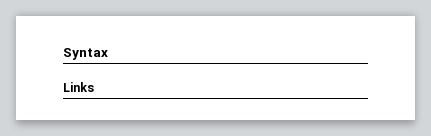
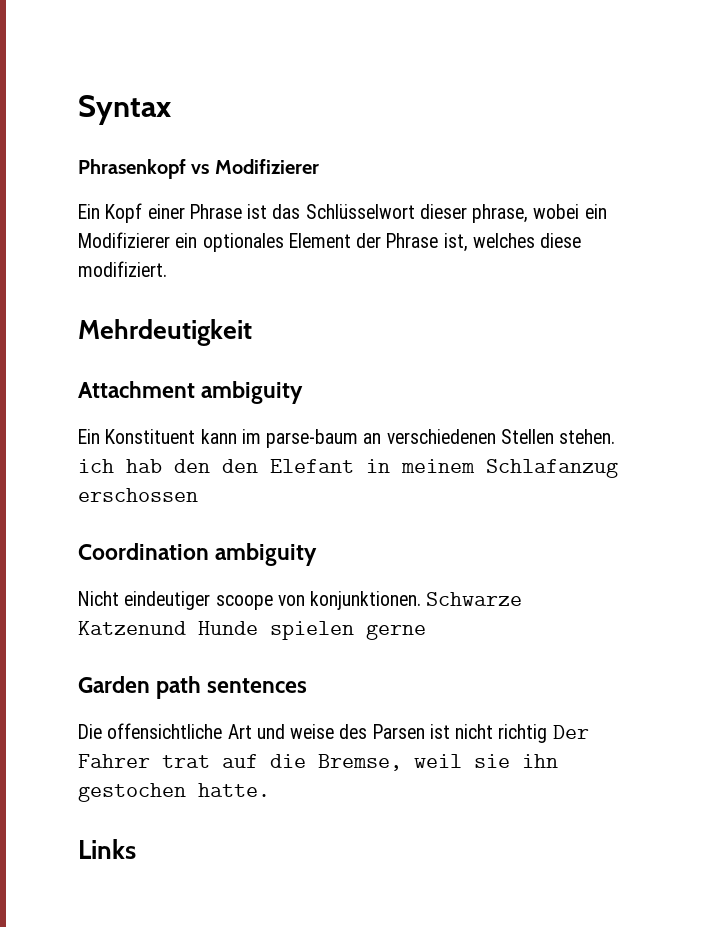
+ Phrasenkopf vs Modifizierer
+ Ein Kopf einer Phrase ist das Schlüsselwort dieser phrase, wobei ein Modifizierer ein optionales Element der Phrase ist, welches diese modifiziert.
+ Mehrdeutigkeit
+ Attachment ambiguity
+ Ein Konstituent kann im parse-baum an verschiedenen Stellen stehen. ich hab den den Elefant in meinem Schlafanzug erschossen
+ Coordination ambiguity
+ Nicht eindeutiger scoope von konjunktionen. Schwarze Katzenund Hunde spielen gerne
+ Garden path sentences
+ Die offensichtliche Art und weise des Parsen ist nicht richtig Der Fahrer trat auf die Bremse, weil sie ihn gestochen hatte.

